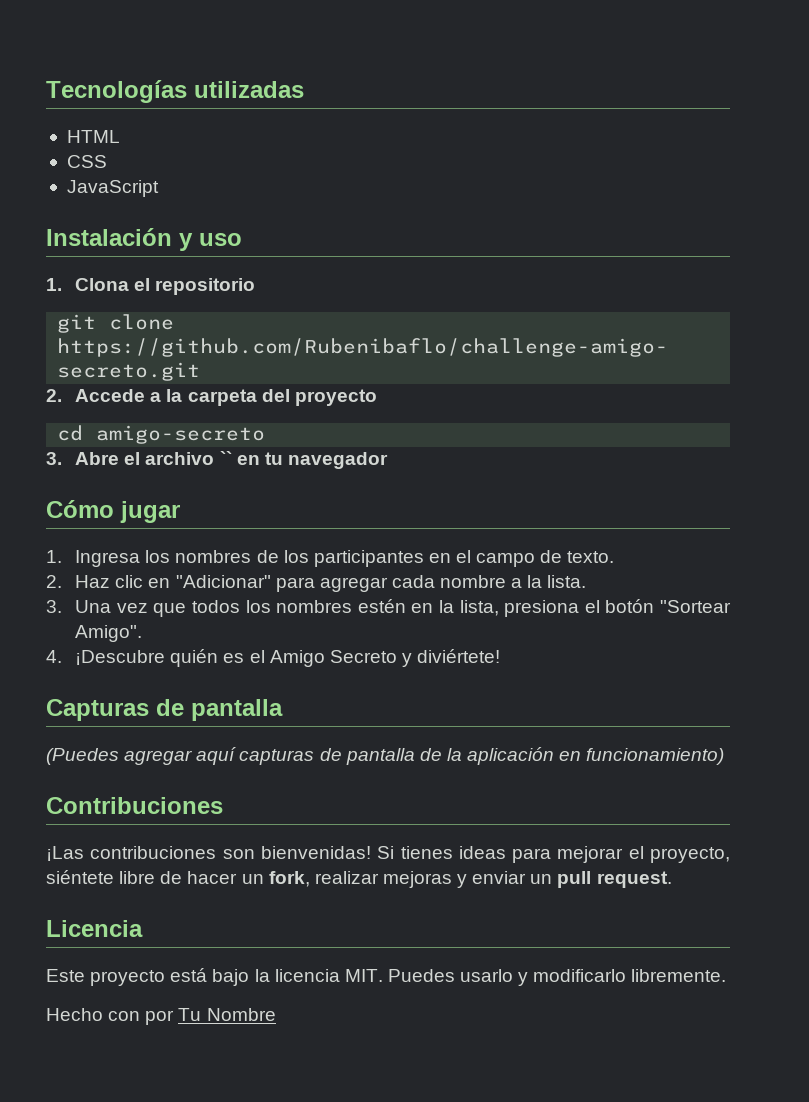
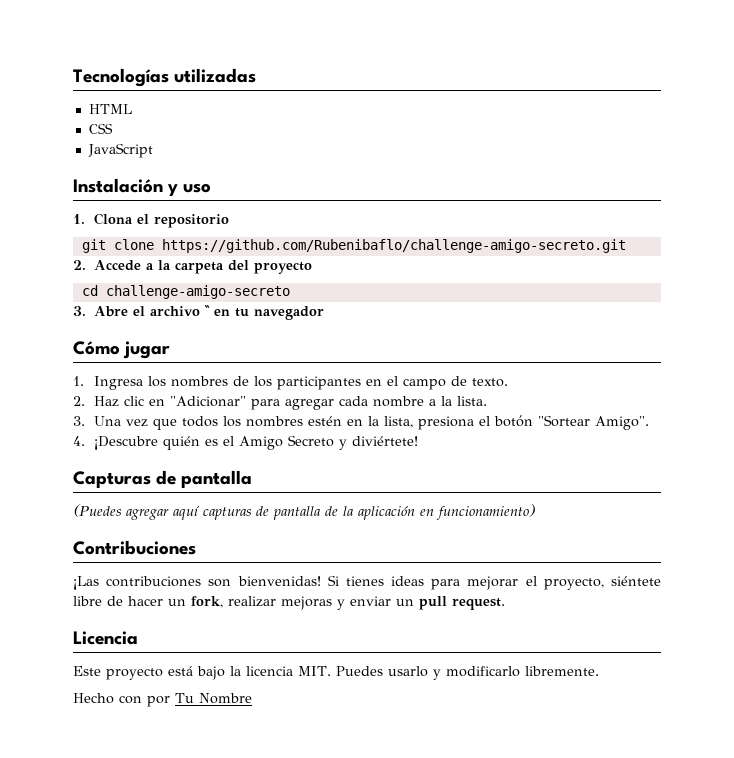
- cd amigo-secreto
+ cd challenge-amigo-secreto

